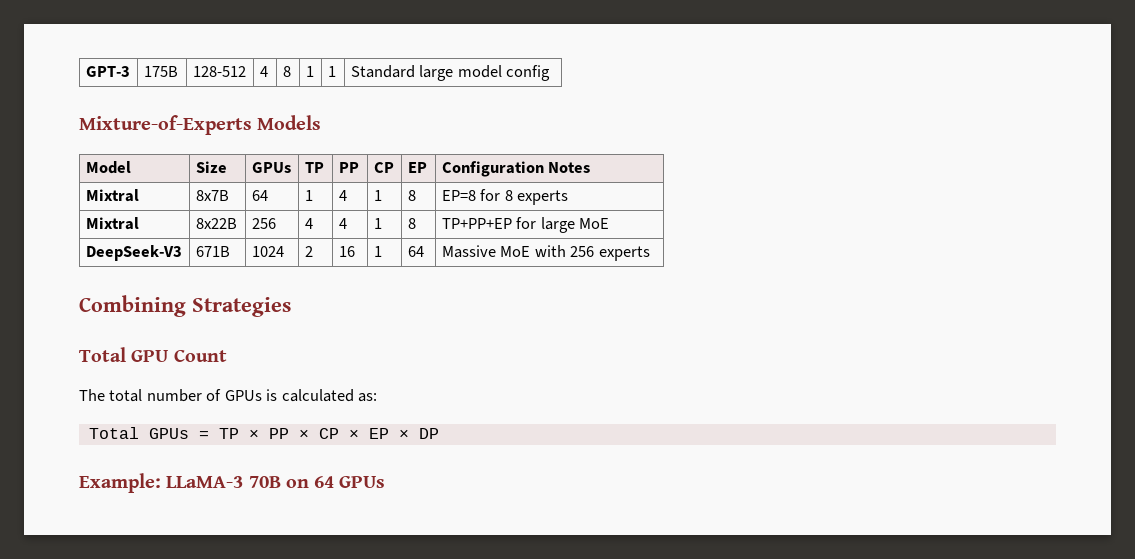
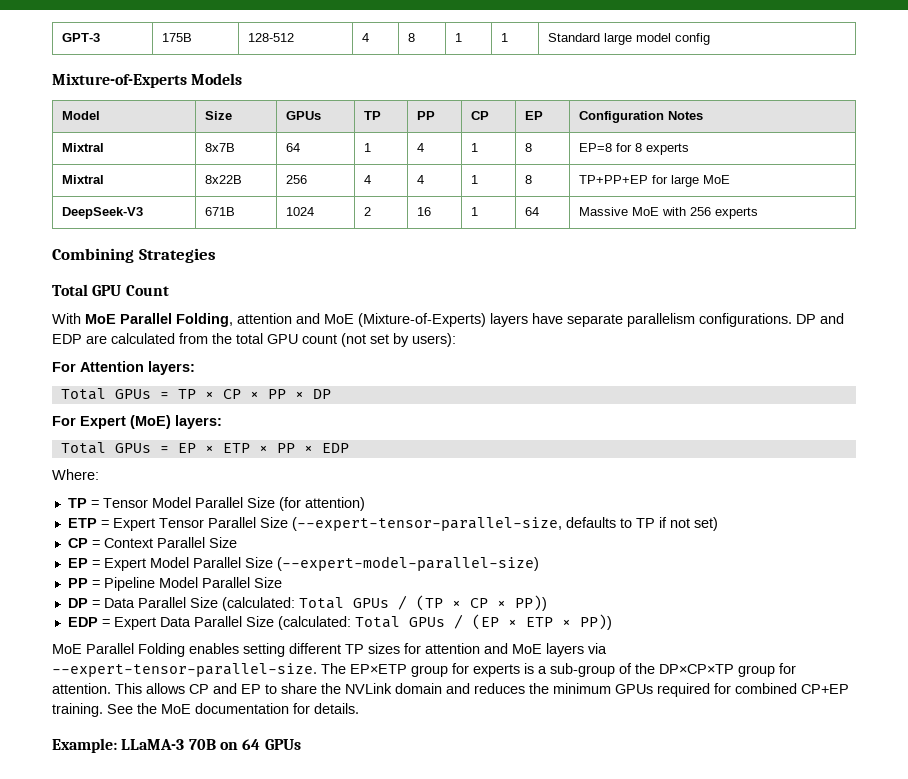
- The total number of GPUs is calculated as:
+ With MoE Parallel Folding, attention and MoE (Mixture-of-Experts) layers have separate parallelism configurations. DP and EDP are calculated from the total GPU count (not set by users):
+ For Attention layers:
- Total GPUs = TP × PP × CP × EP × DP
+ Total GPUs = TP × CP × PP × DP
+ For Expert (MoE) layers:
+ Total GPUs = EP × ETP × PP × EDP
+ Where:
+ TP = Tensor Model Parallel Size (for attention)
+ ETP = Expert Tensor Parallel Size (--expert-tensor-parallel-size, defaults to TP if not set)
+ CP = Context Parallel Size
+ EP = Expert Model Parallel Size (--expert-model-parallel-size)
+ PP = Pipeline Model Parallel Size
+ DP = Data Parallel Size (calculated: Total GPUs / (TP × CP × PP))
+ EDP = Expert Data Parallel Size (calculated: Total GPUs / (EP × ETP × PP))
+ MoE Parallel Folding enables setting different TP sizes for attention and MoE layers via --expert-tensor-parallel-size. The EP×ETP group for experts is a sub-group of the DP×CP×TP group for attention. This allows CP and EP to share the NVLink domain and reduces the minimum GPUs required for combined CP+EP training. See the MoE documentation for details.

